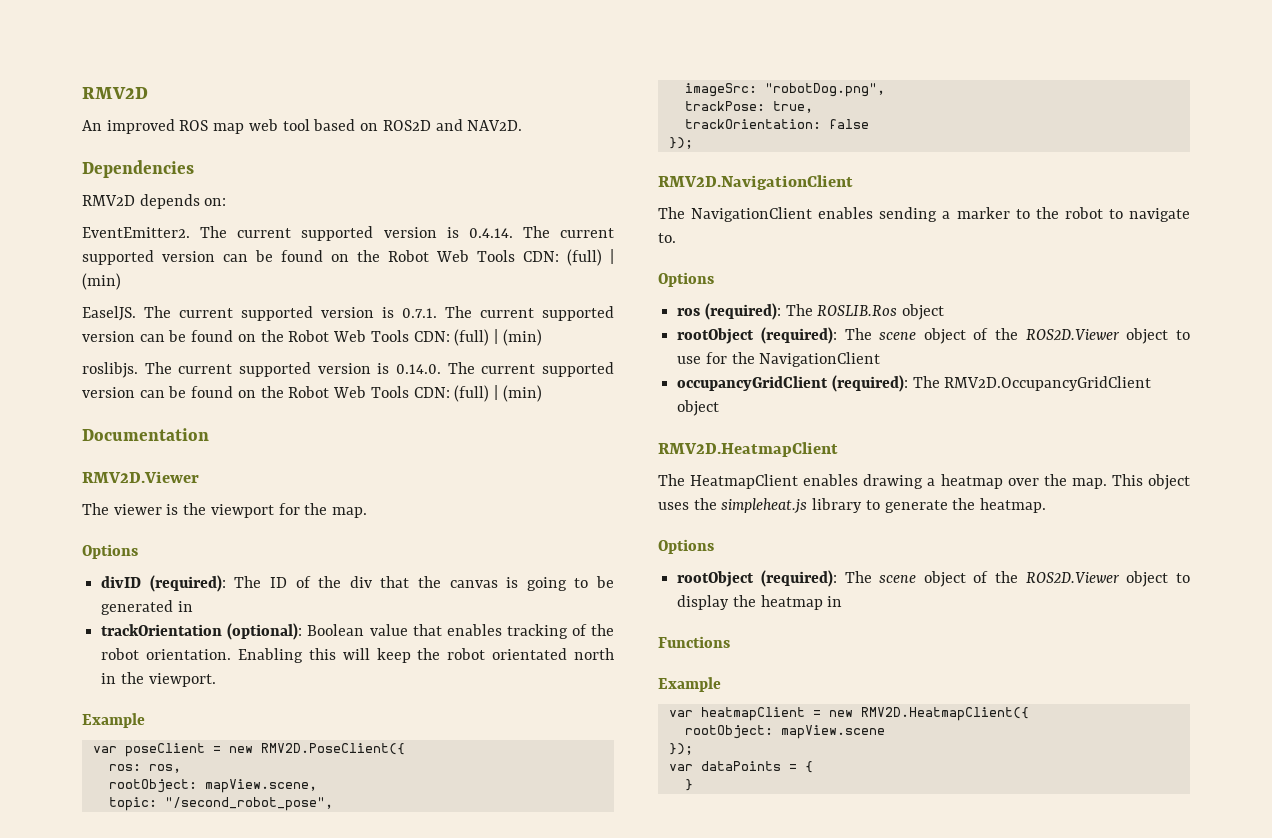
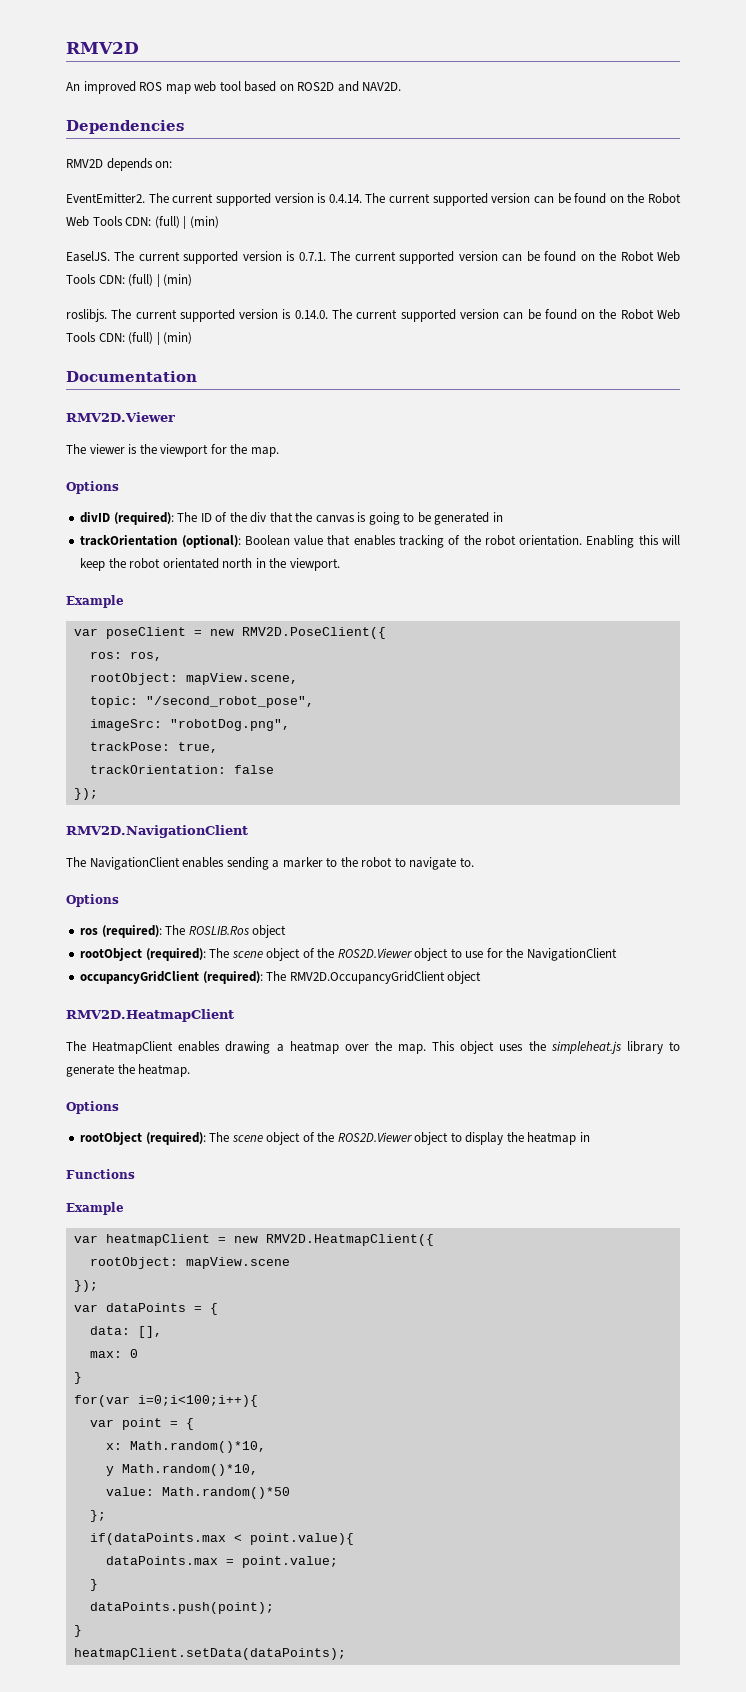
+ data: [],
+ max: 0
  }
+ for(var i=0;i<100;i++){
+ var point = {
+ x: Math.random()*10,
+ y Math.random()*10,
+ value: Math.random()*50
+ };
+ if(dataPoints.max < point.value){
+ dataPoints.max = point.value;
+ }
+ dataPoints.push(point);
+ }
+ heatmapClient.setData(dataPoints);

